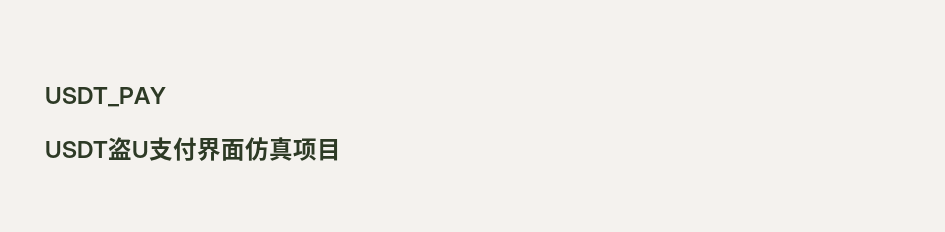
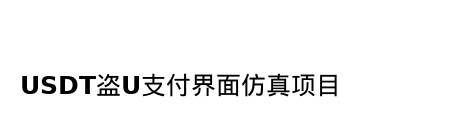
- USDT_PAY

